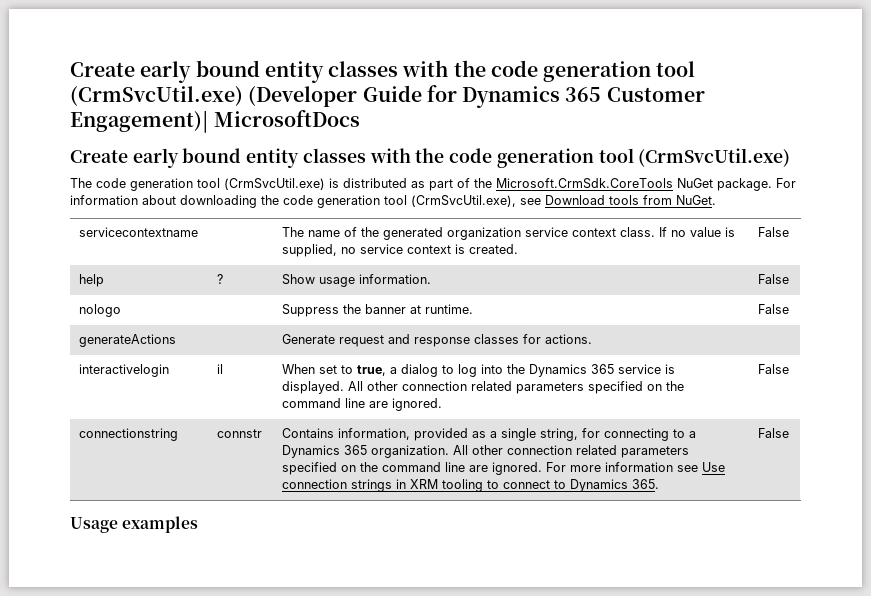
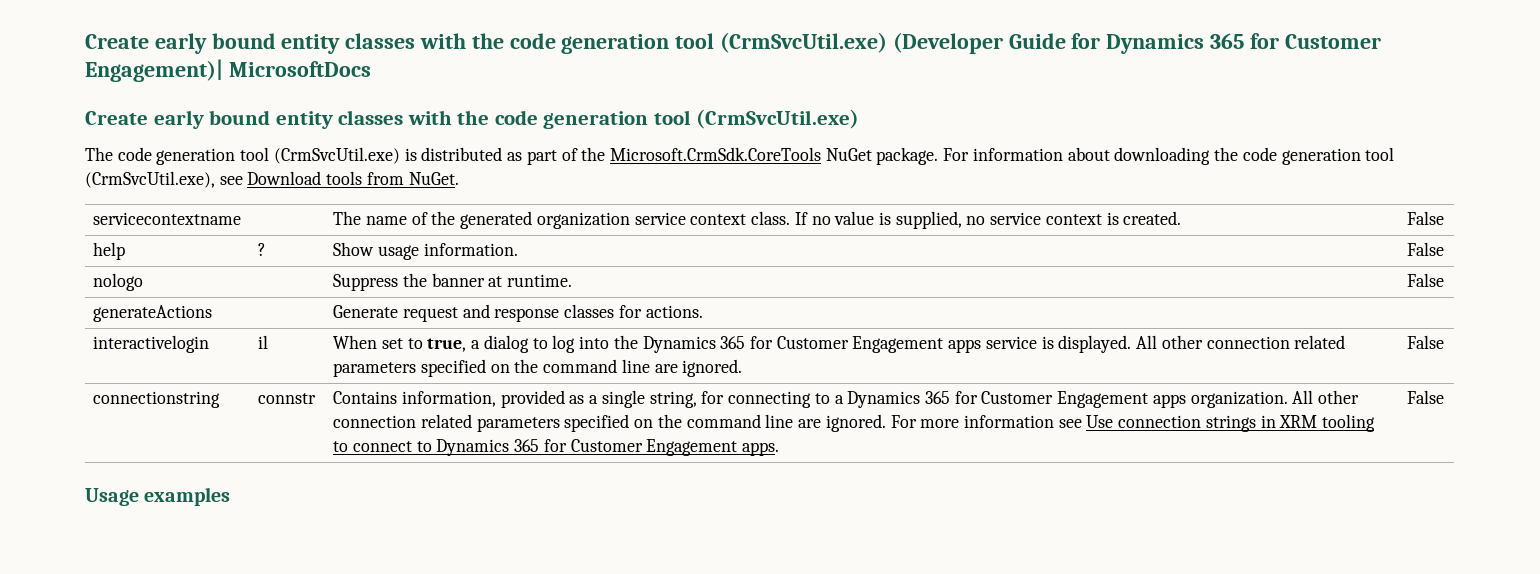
- Create early bound entity classes with the code generation tool (CrmSvcUtil.exe) (Developer Guide for Dynamics 365 Customer Engagement)| MicrosoftDocs
+ Create early bound entity classes with the code generation tool (CrmSvcUtil.exe) (Developer Guide for Dynamics 365 for Customer Engagement)| MicrosoftDocs
- interactivelogin | il | When set to true, a dialog to log into the Dynamics 365 service is displayed. All other connection related parameters specified on the command line are ignored. | False
+ interactivelogin | il | When set to true, a dialog to log into the Dynamics 365 for Customer Engagement apps service is displayed. All other connection related parameters specified on the command line are ignored. | False
- Contains information, provided as a single string, for connecting to a Dynamics 365 organization.
+ Contains information, provided as a single string, for connecting to a Dynamics 365 for Customer Engagement apps organization.
- For more information see Use connection strings in XRM tooling to connect to Dynamics 365.
+ For more information see Use connection strings in XRM tooling to connect to Dynamics 365 for Customer Engagement apps.

